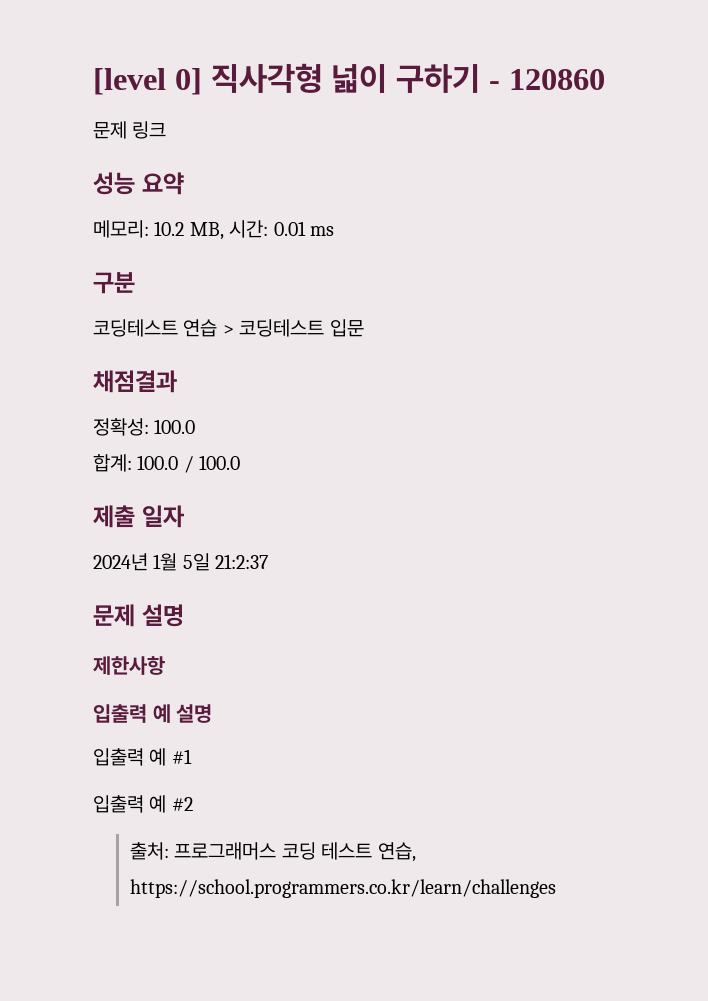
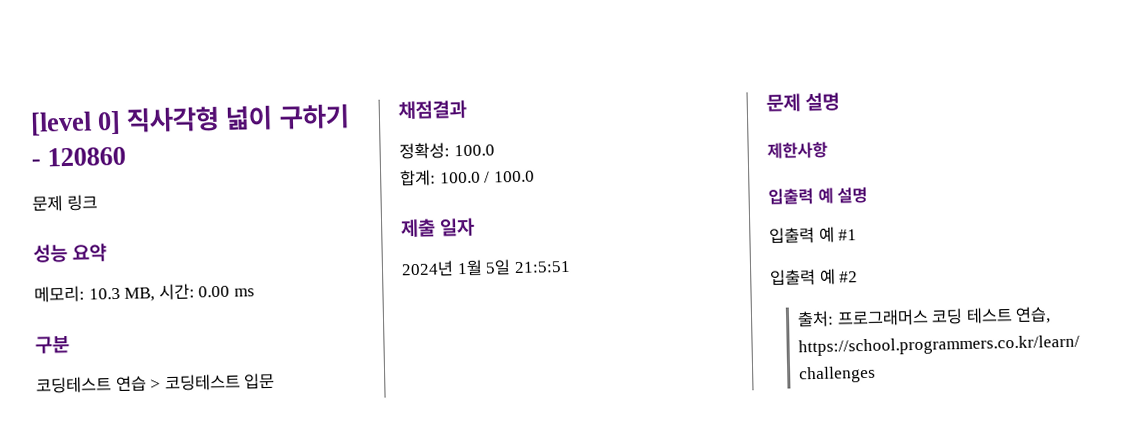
- 메모리: 10.2 MB, 시간: 0.01 ms
+ 메모리: 10.3 MB, 시간: 0.00 ms
- 2024년 1월 5일 21:2:37
+ 2024년 1월 5일 21:5:51

